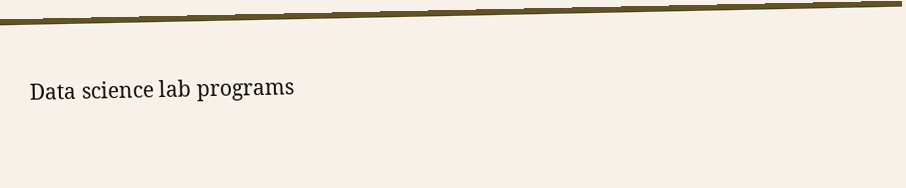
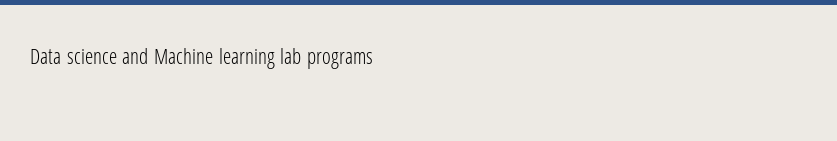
- Data science lab programs
+ Data science and Machine learning lab programs

